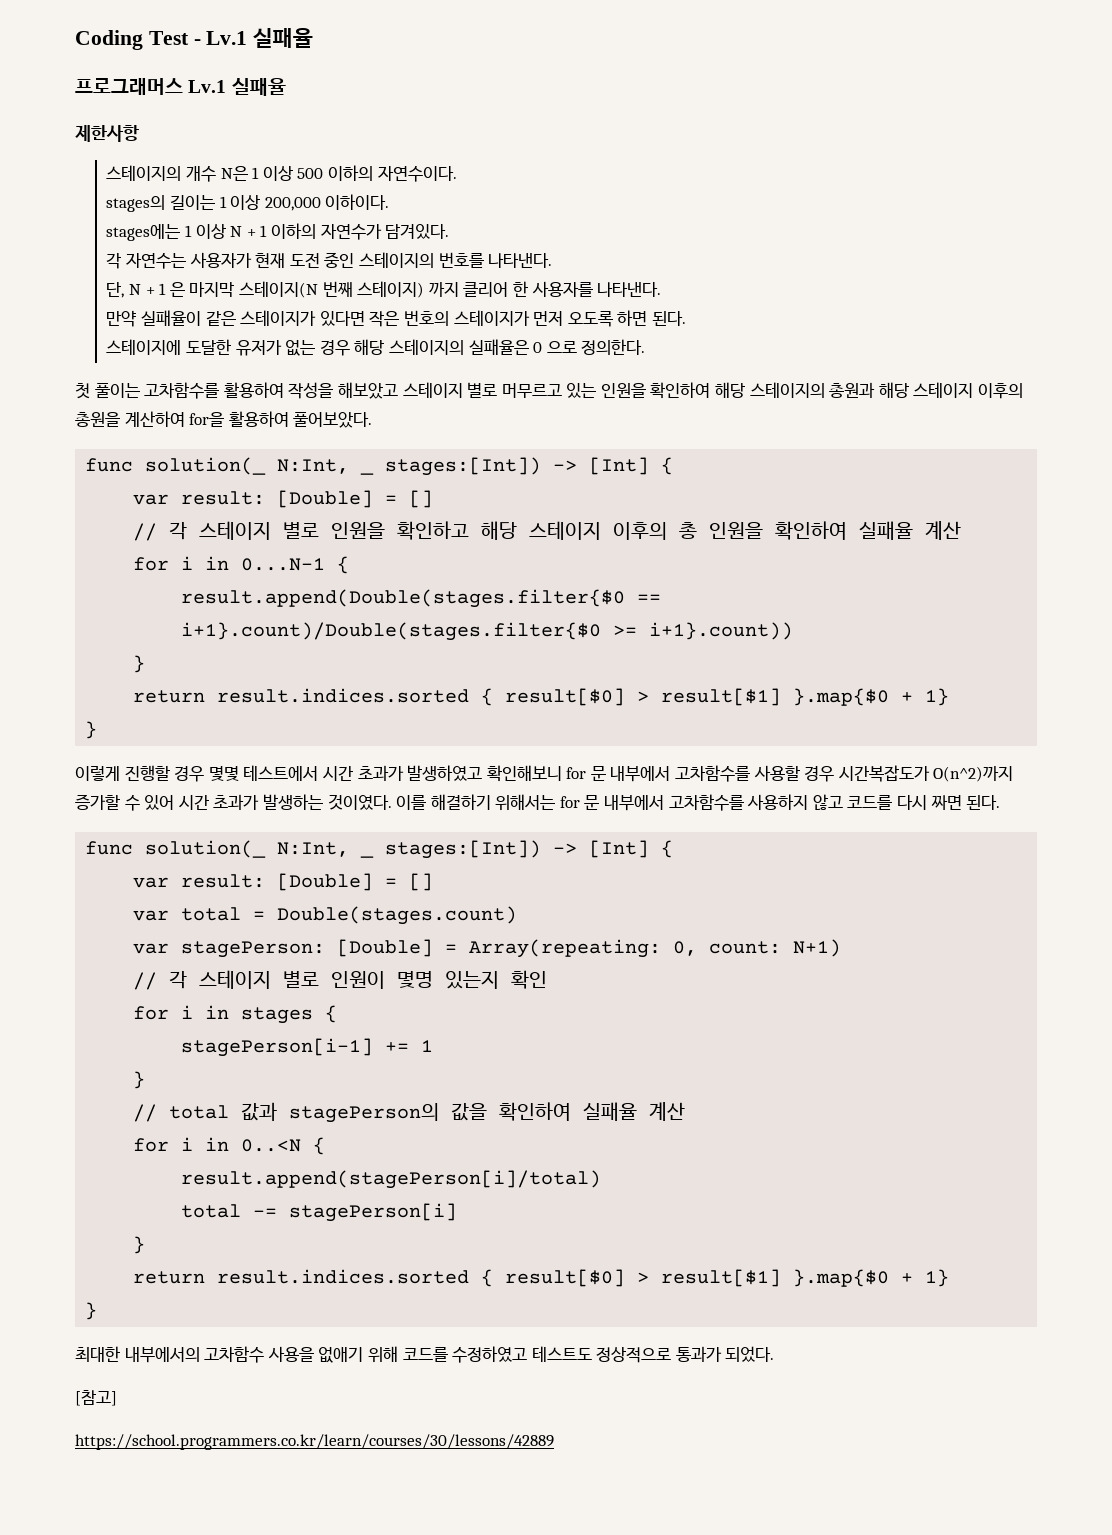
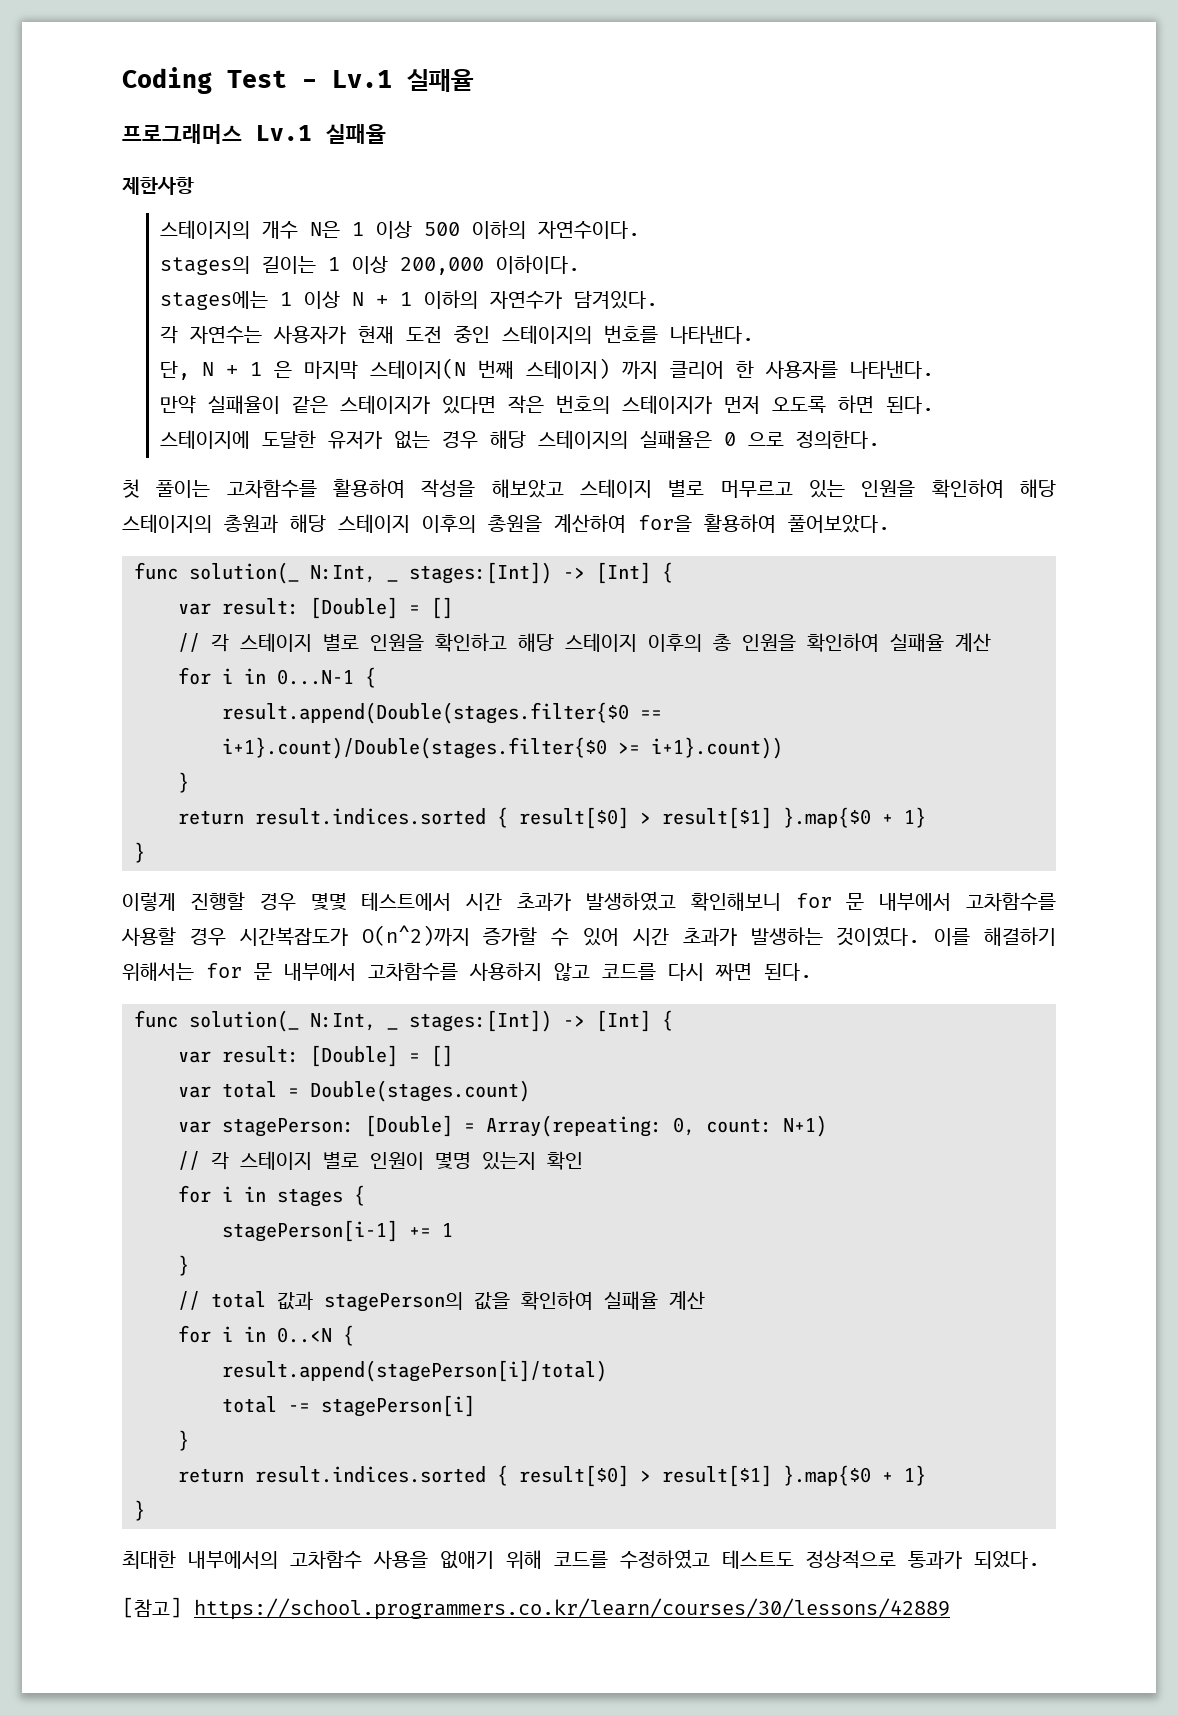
- [참고]
- https://school.programmers.co.kr/learn/courses/30/lessons/42889
+ [참고] https://school.programmers.co.kr/learn/courses/30/lessons/42889

